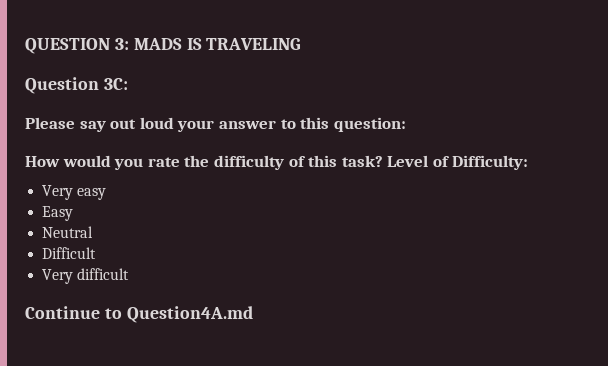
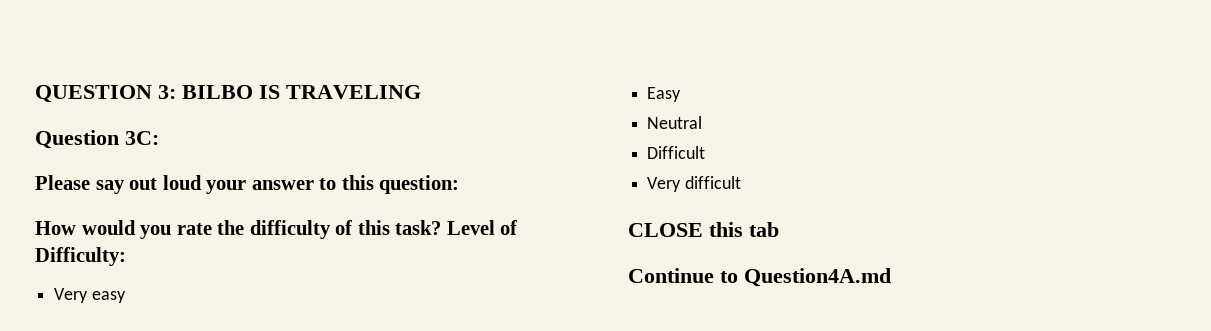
- QUESTION 3: MADS IS TRAVELING
+ QUESTION 3: BILBO IS TRAVELING
+ CLOSE this tab

